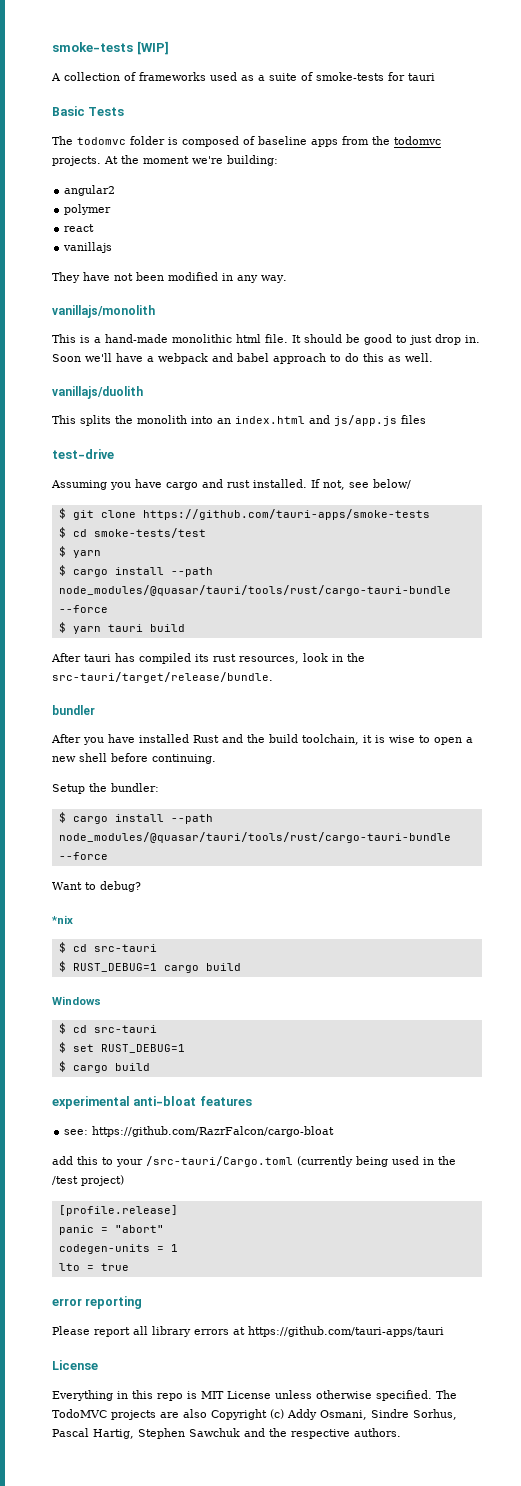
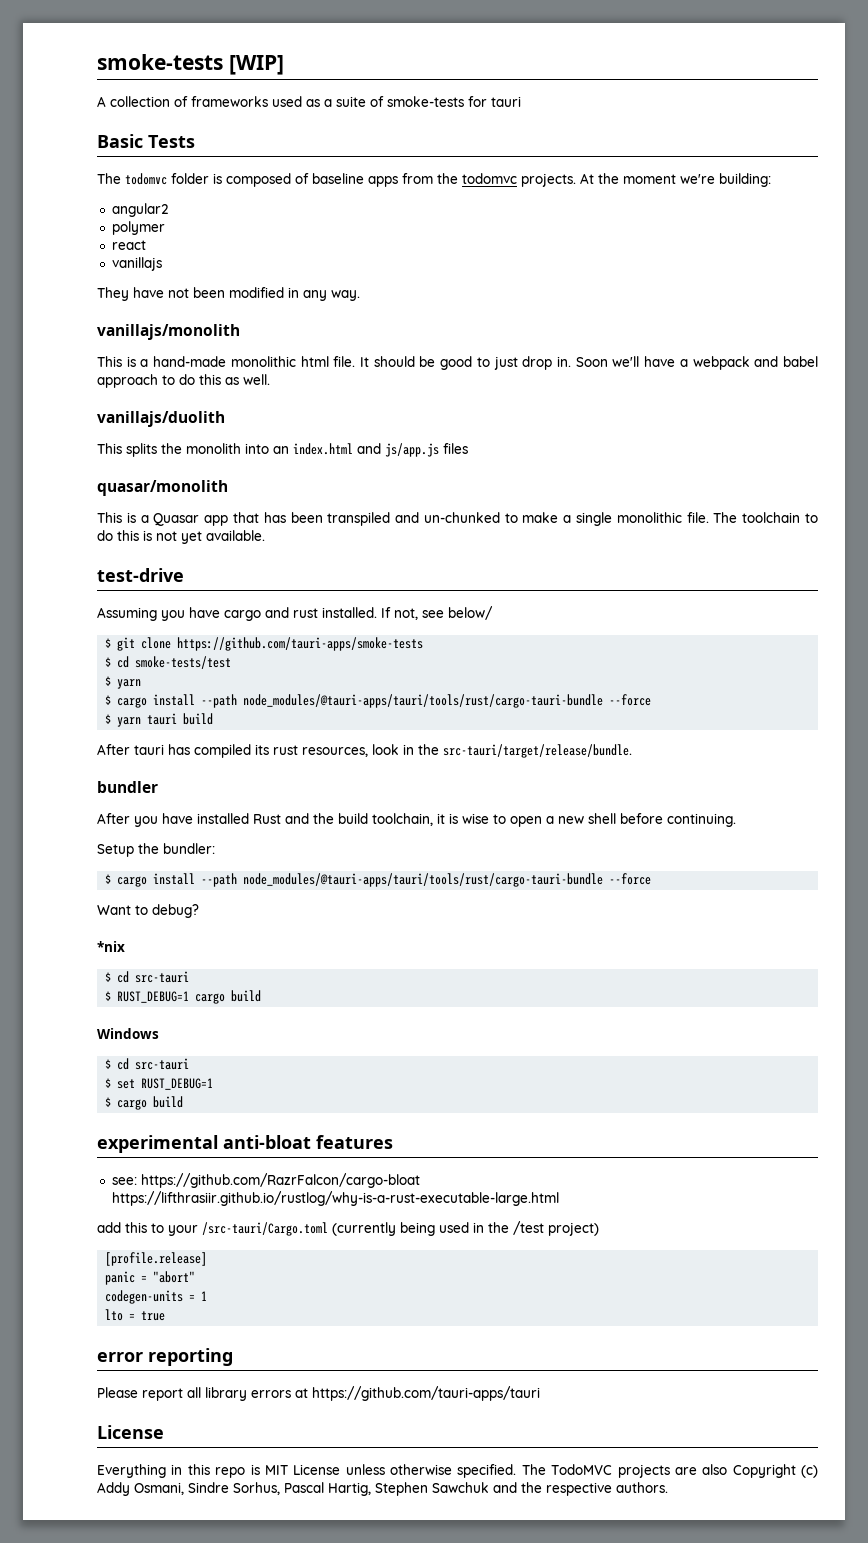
+ quasar/monolith
+ This is a Quasar app that has been transpiled and un-chunked to make a single monolithic file. The toolchain to do this is not yet available.
  $ cd smoke-tests/test
  $ yarn
- $ cargo install --path node_modules/@quasar/tauri/tools/rust/cargo-tauri-bundle --force
+ $ cargo install --path node_modules/@tauri-apps/tauri/tools/rust/cargo-tauri-bundle --force
  Setup the bundler:
- $ cargo install --path node_modules/@quasar/tauri/tools/rust/cargo-tauri-bundle --force
+ $ cargo install --path node_modules/@tauri-apps/tauri/tools/rust/cargo-tauri-bundle --force
- see: https://github.com/RazrFalcon/cargo-bloat
+ see: https://github.com/RazrFalcon/cargo-bloat https://lifthrasiir.github.io/rustlog/why-is-a-rust-executable-large.html

